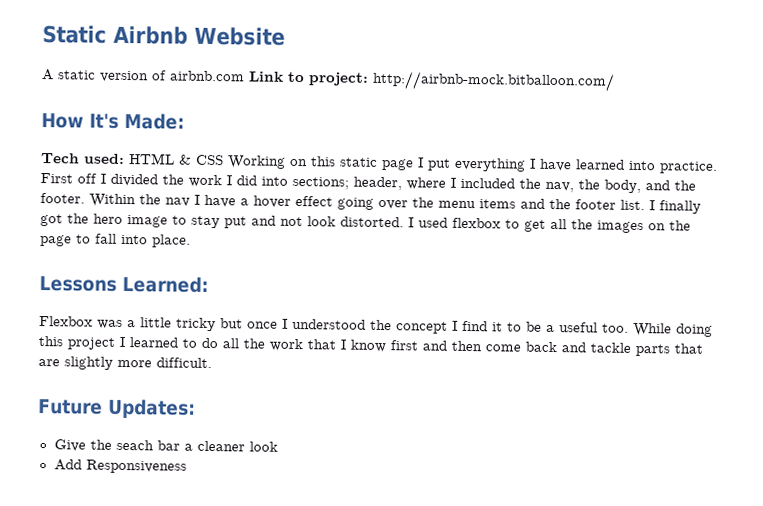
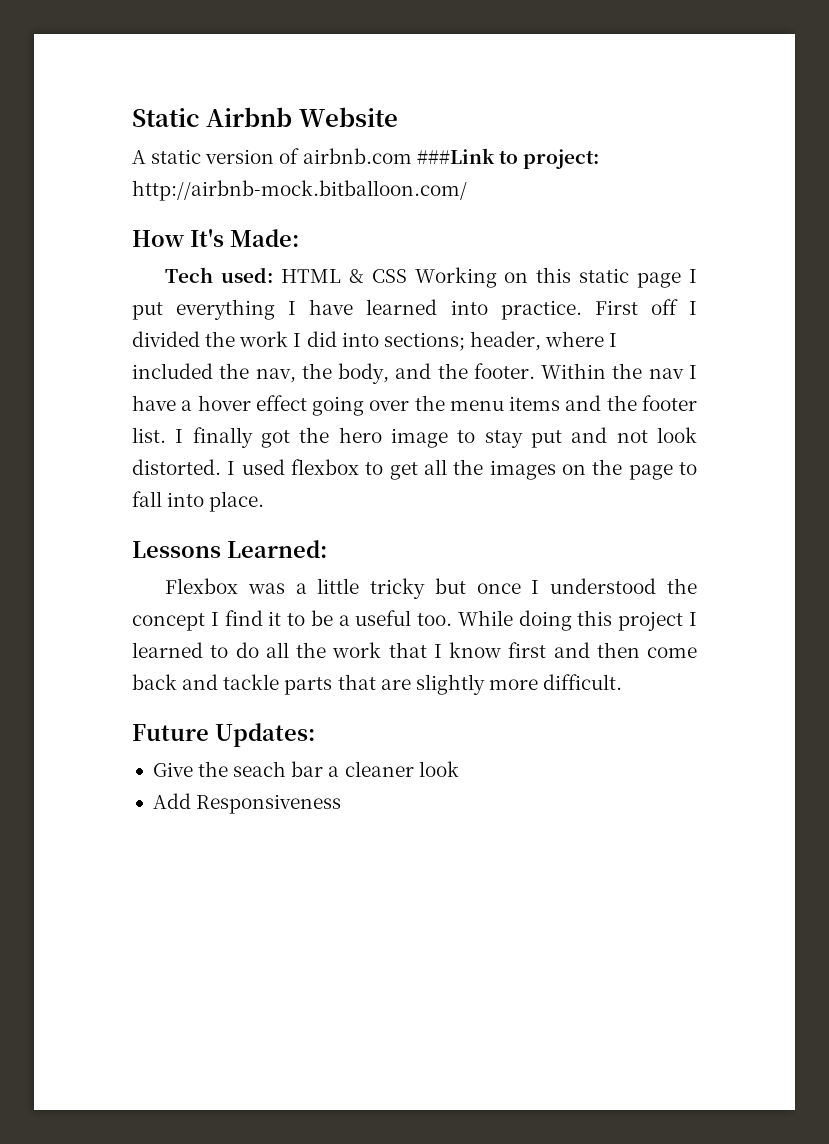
- A static version of airbnb.com Link to project: http://airbnb-mock.bitballoon.com/
+ A static version of airbnb.com ###Link to project: http://airbnb-mock.bitballoon.com/

